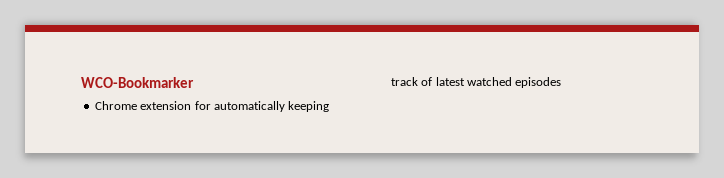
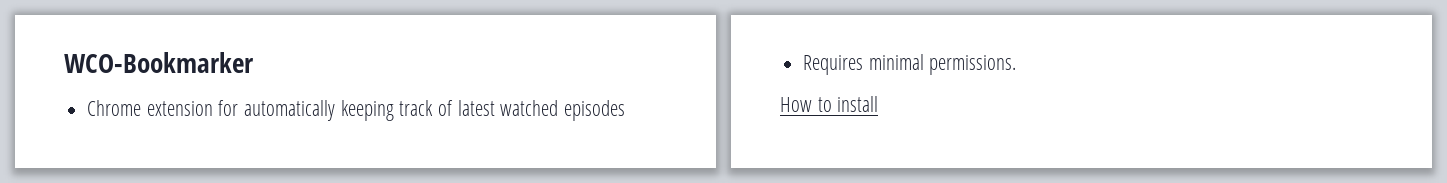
+ Requires minimal permissions.
+ How to install

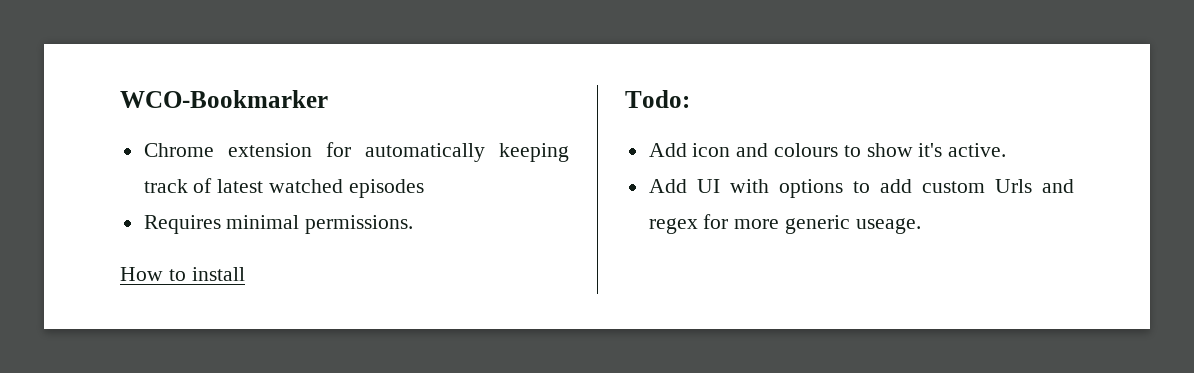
+ Todo:
+ Add icon and colours to show it's active.
+ Add UI with options to add custom Urls and regex for more generic useage.

